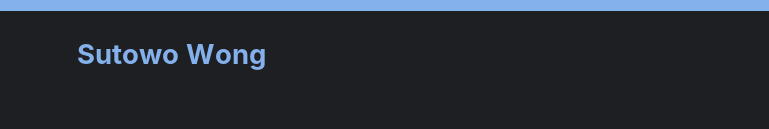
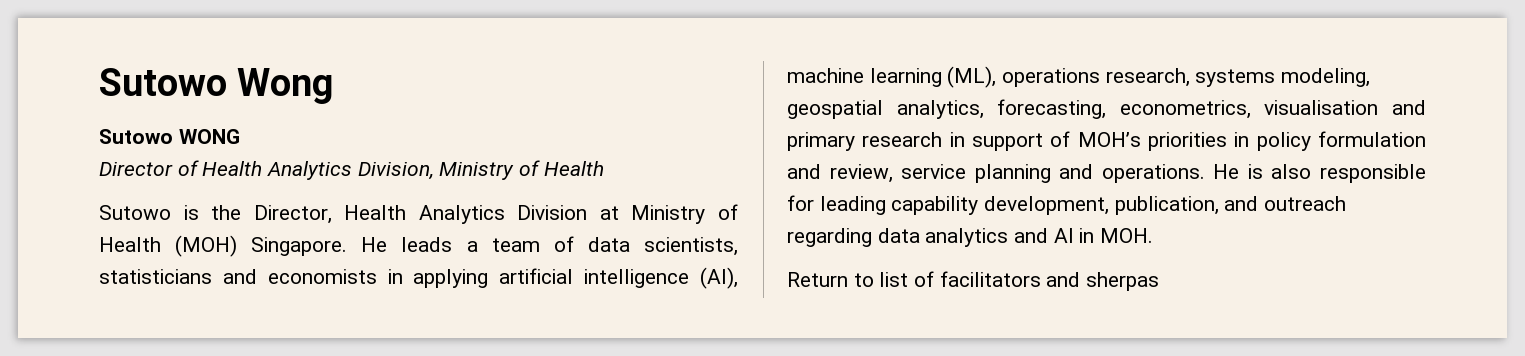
+ Sutowo WONG
+ Director of Health Analytics Division, Ministry of Health
+ Sutowo is the Director, Health Analytics Division at Ministry of Health (MOH) Singapore. He leads a team of data scientists, statisticians and economists in applying artificial intelligence (AI), machine learning (ML), operations research, systems modeling, geospatial analytics, forecasting, econometrics, visualisation and primary research in support of MOH’s priorities in policy formulation and review, service planning and operations. He is also responsible for leading capability development, publication, and outreach regarding data analytics and AI in MOH.
+ Return to list of facilitators and sherpas

